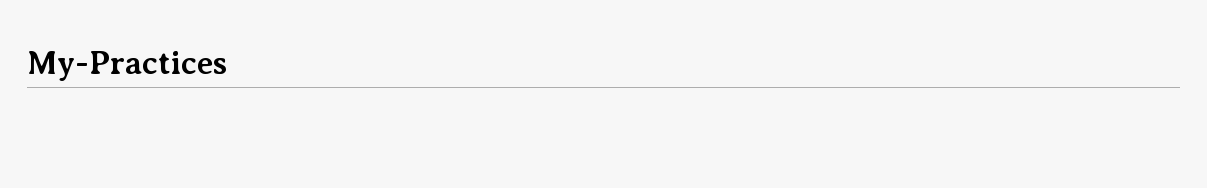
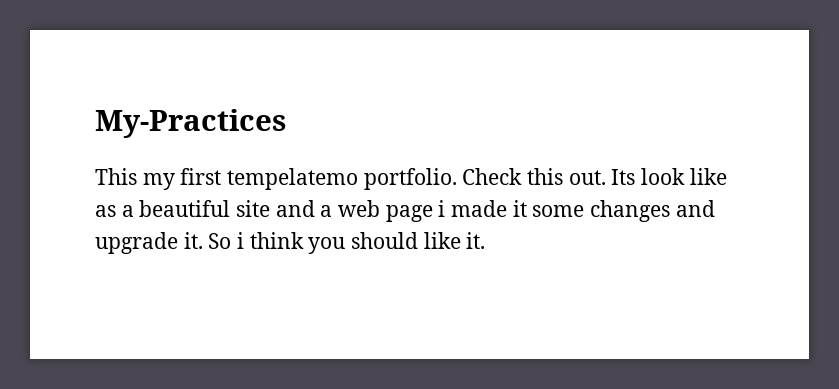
+ This my first tempelatemo portfolio. Check this out. Its look like as a beautiful site and a web page i made it some changes and upgrade it. So i think you should like it.

